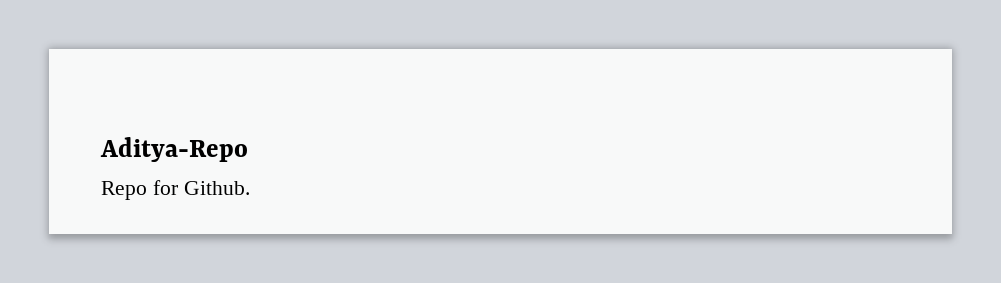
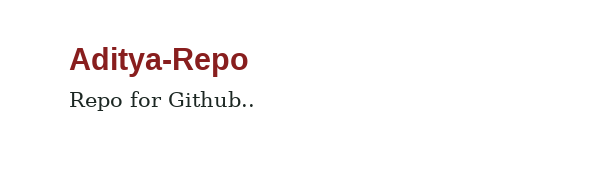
- Repo for Github.
+ Repo for Github..

